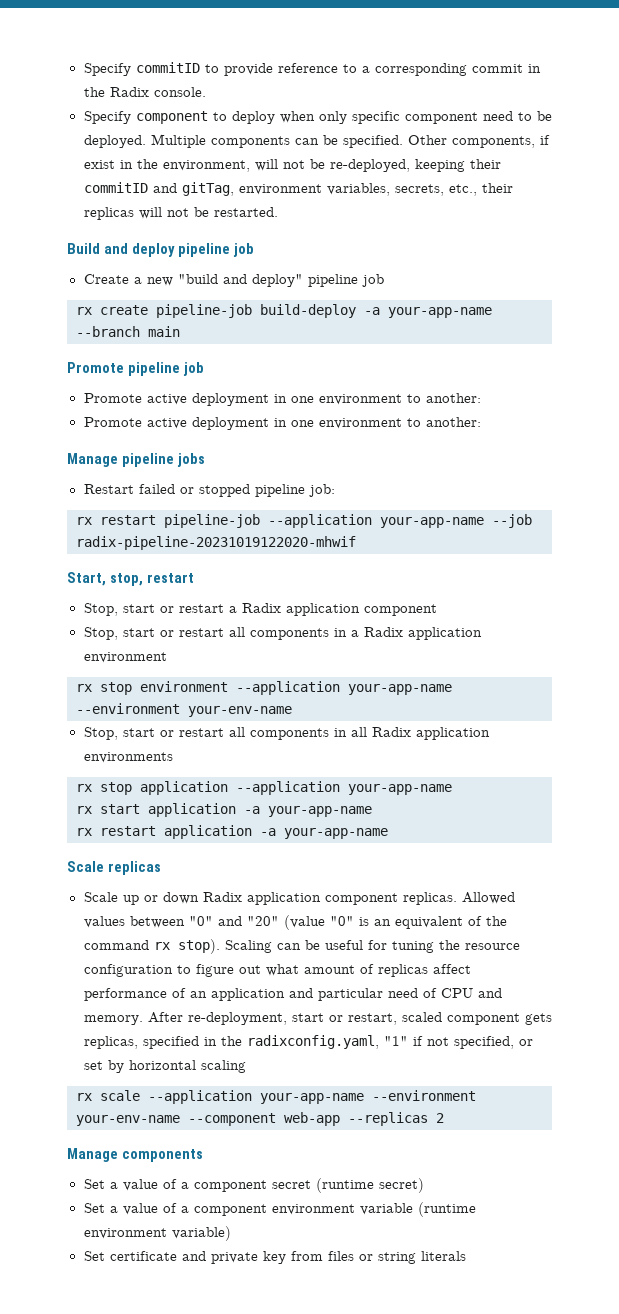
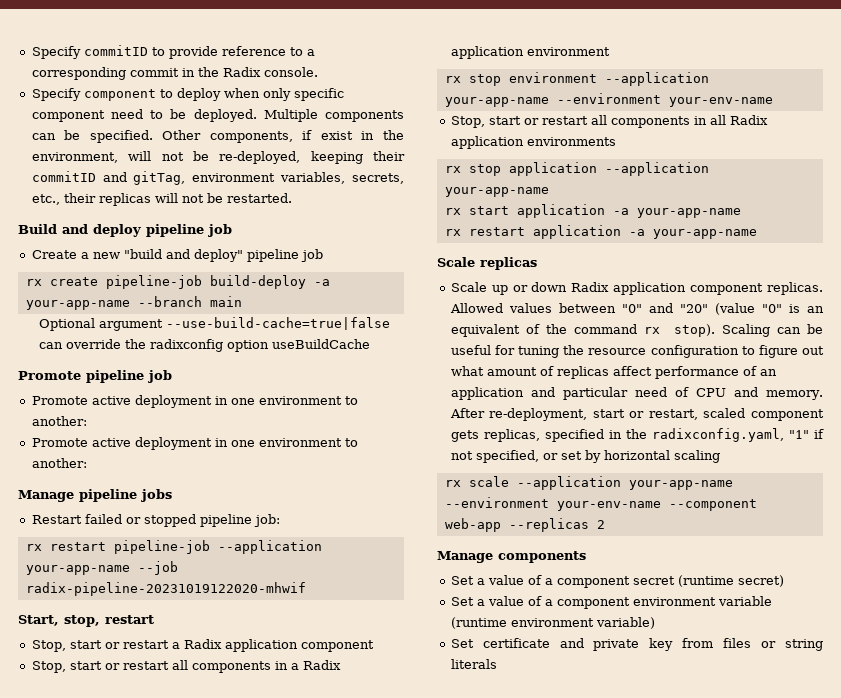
+ Optional argument --use-build-cache=true|false can override the radixconfig option useBuildCache

